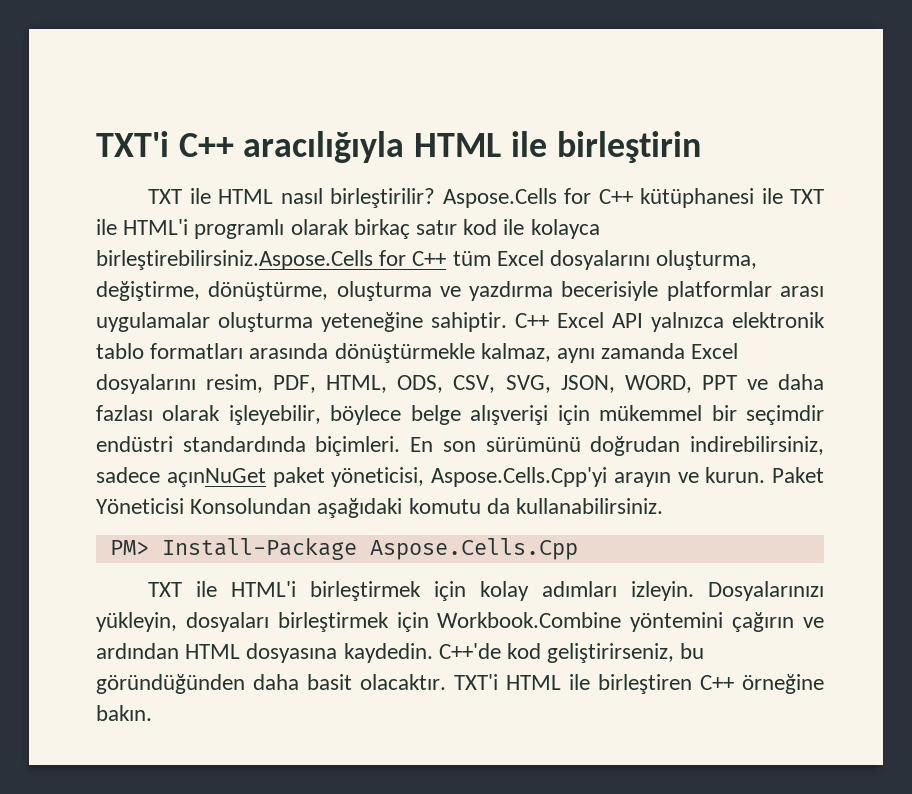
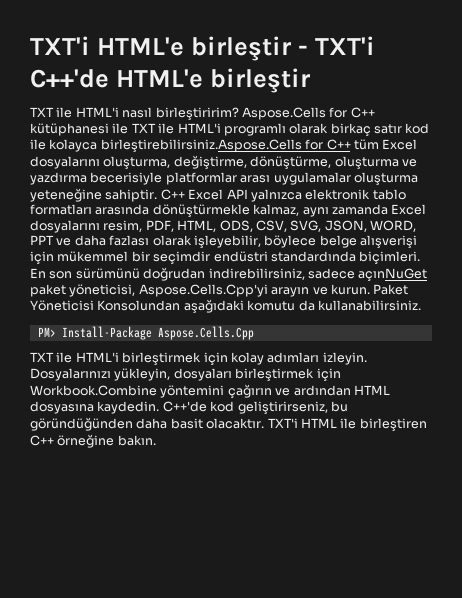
- TXT'i C++ aracılığıyla HTML ile birleştirin
- TXT ile HTML nasıl birleştirilir?
+ TXT'i HTML'e birleştir - TXT'i C++'de HTML'e birleştir
+ TXT ile HTML'i nasıl birleştiririm?

